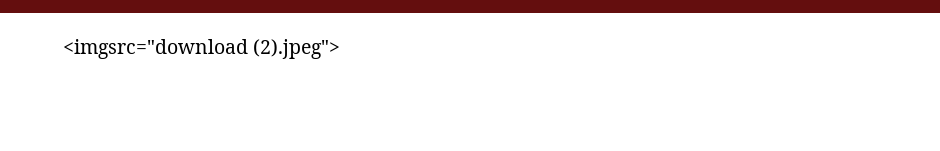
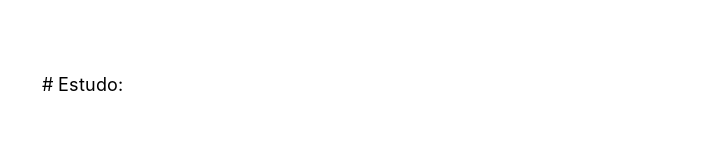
- <imgsrc="download (2).jpeg">
+ # Estudo:

